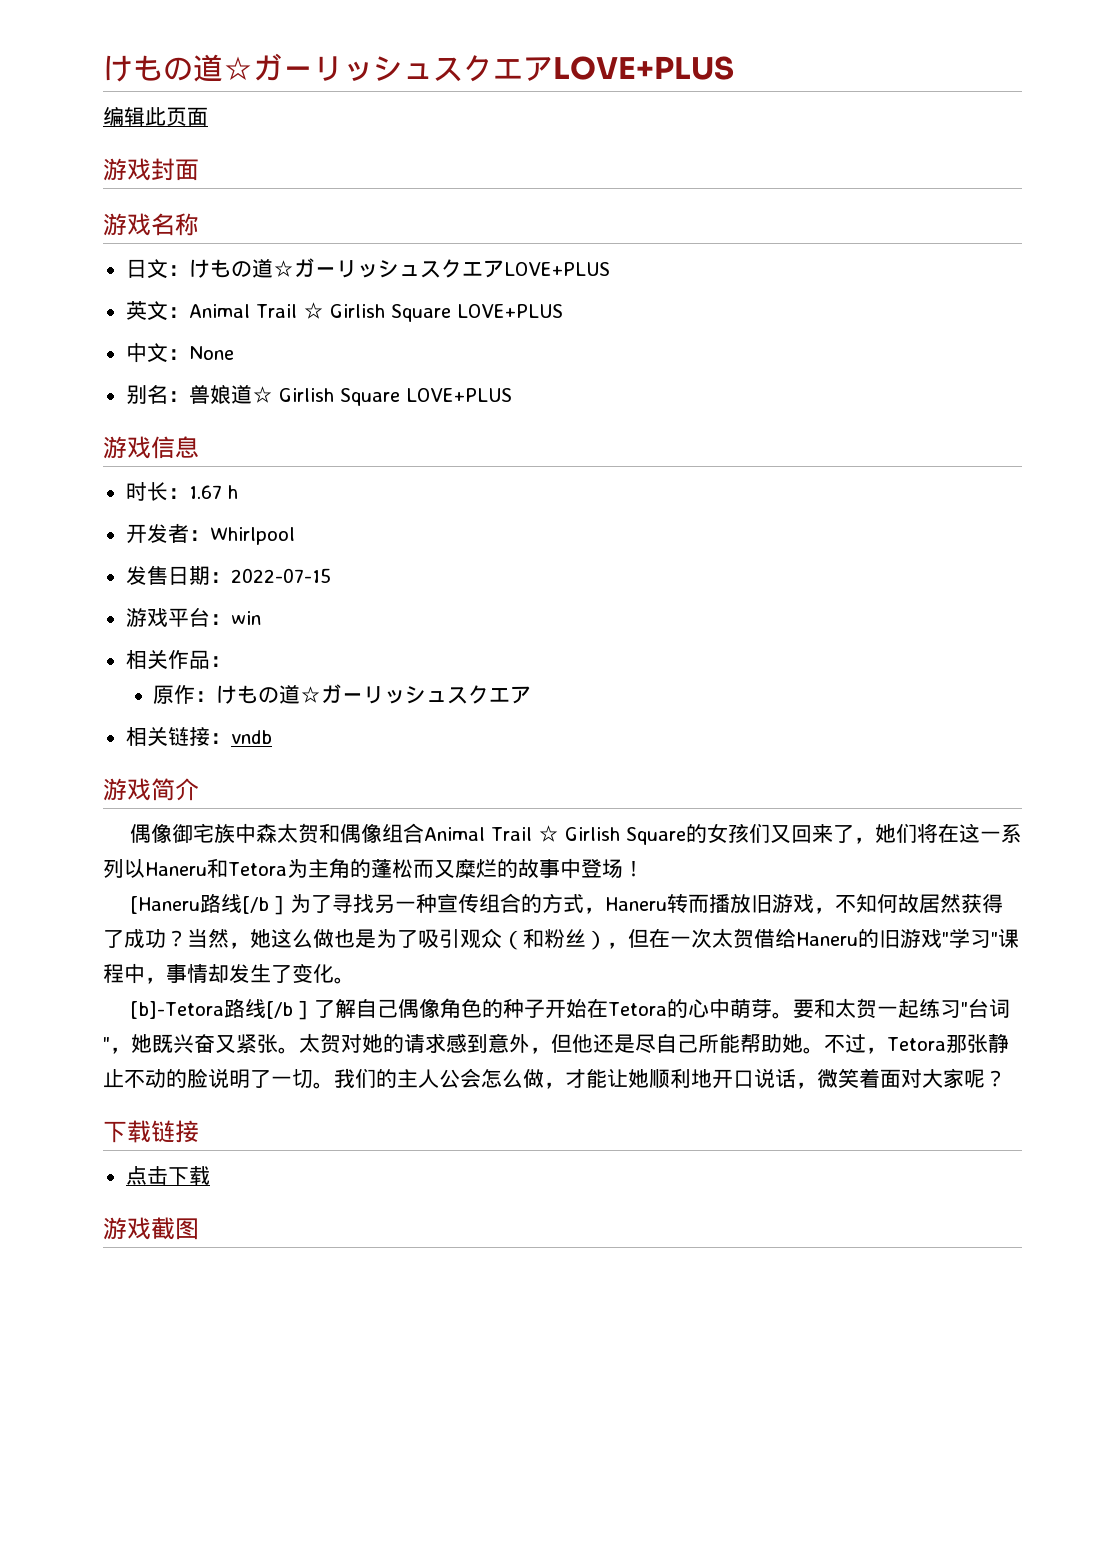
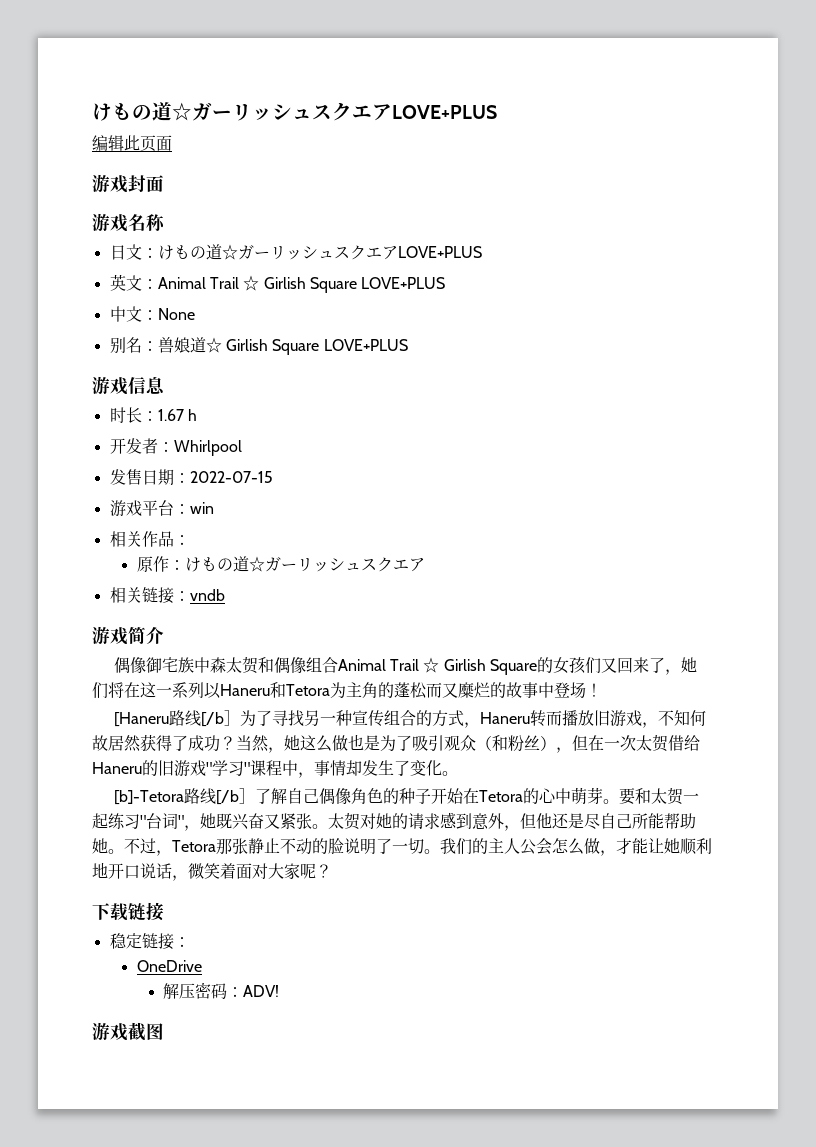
- 点击下载
+ 稳定链接：
+ OneDrive
+ 解压密码：ADV!

